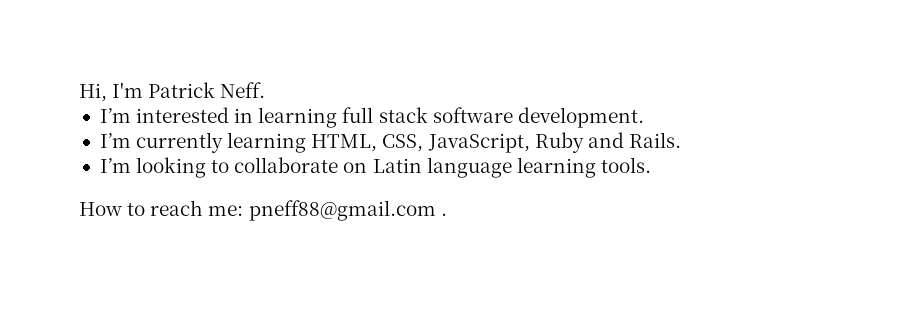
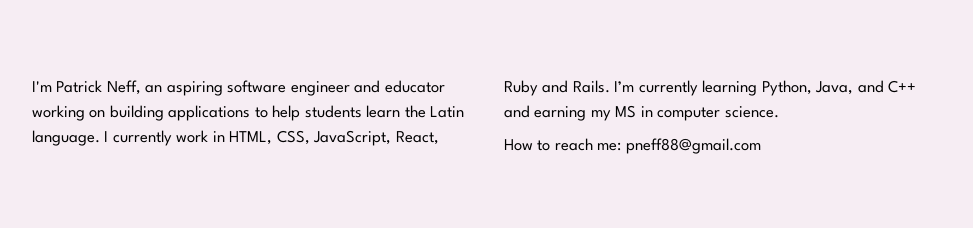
- Hi, I'm Patrick Neff.
- I’m interested in learning full stack software development.
- I’m currently learning HTML, CSS, JavaScript, Ruby and Rails.
- I’m looking to collaborate on Latin language learning tools.
+ I'm Patrick Neff, an aspiring software engineer and educator working on building applications to help students learn the Latin language. I currently work in HTML, CSS, JavaScript, React, Ruby and Rails. I’m currently learning Python, Java, and C++ and earning my MS in computer science.
- How to reach me: pneff88@gmail.com .
+ How to reach me: pneff88@gmail.com

